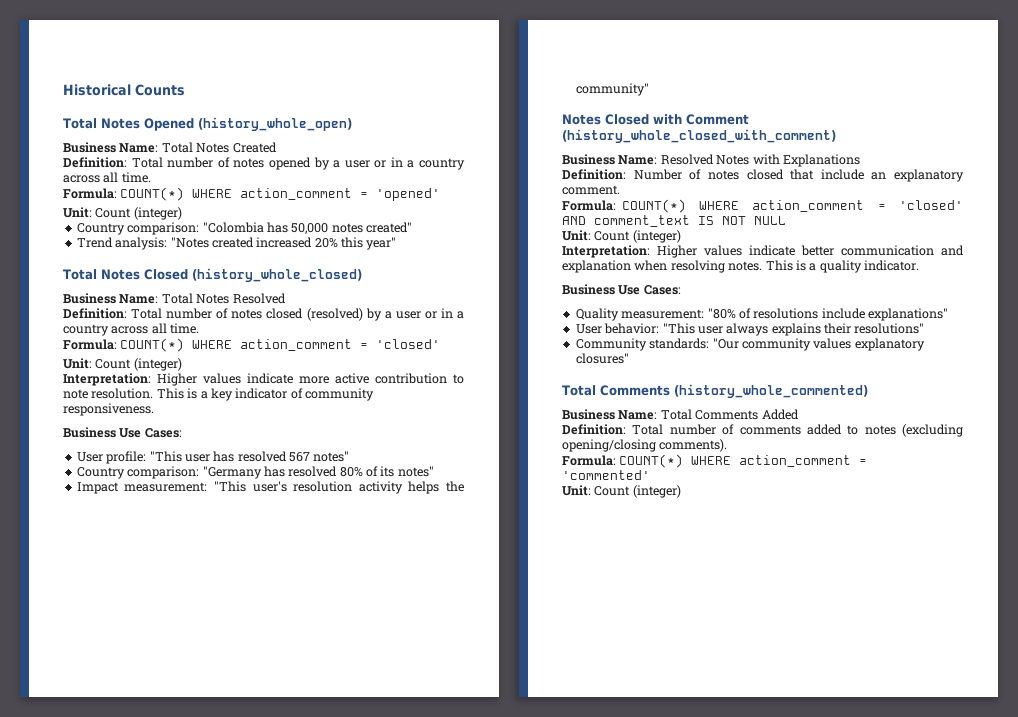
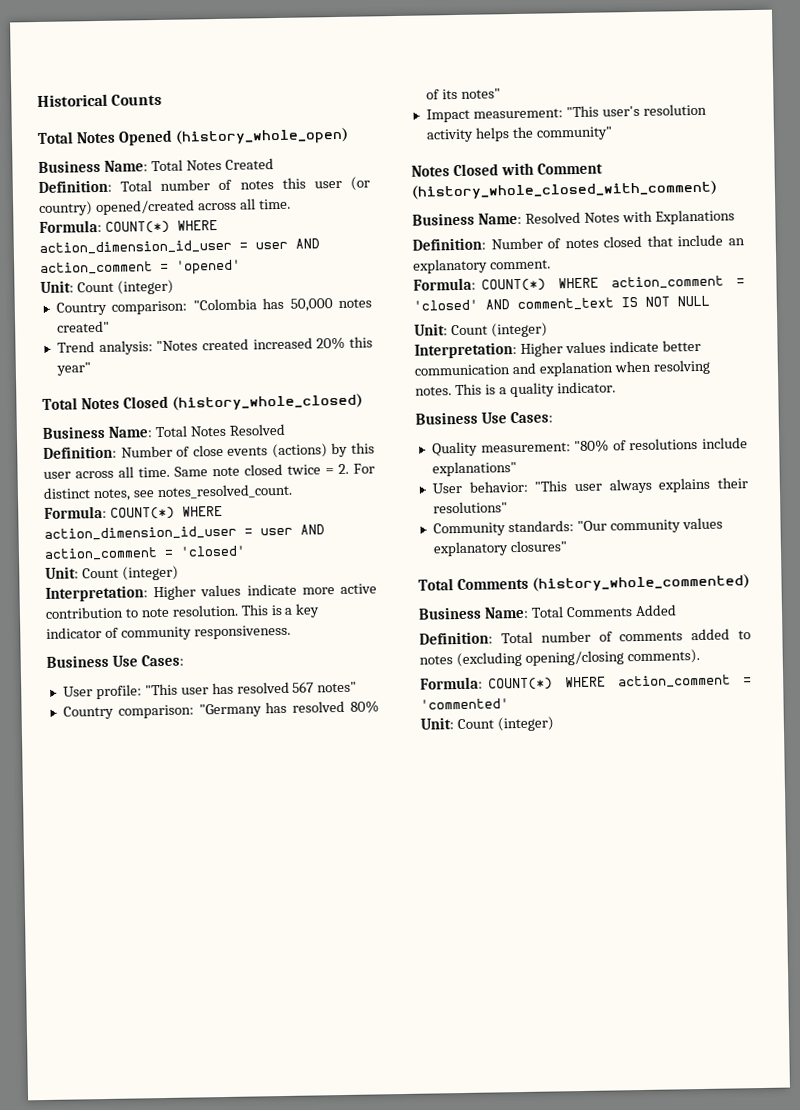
- Definition: Total number of notes opened by a user or in a country across all time.
- Formula: COUNT(*) WHERE action_comment = 'opened'
+ Definition: Total number of notes this user (or country) opened/created across all time.
+ Formula: COUNT(*) WHERE action_dimension_id_user = user AND action_comment = 'opened'
- Definition: Total number of notes closed (resolved) by a user or in a country across all time.
- Formula: COUNT(*) WHERE action_comment = 'closed'
+ Definition: Number of close events (actions) by this user across all time. Same note closed twice = 2. For distinct notes, see notes_resolved_count.
+ Formula: COUNT(*) WHERE action_dimension_id_user = user AND action_comment = 'closed'

